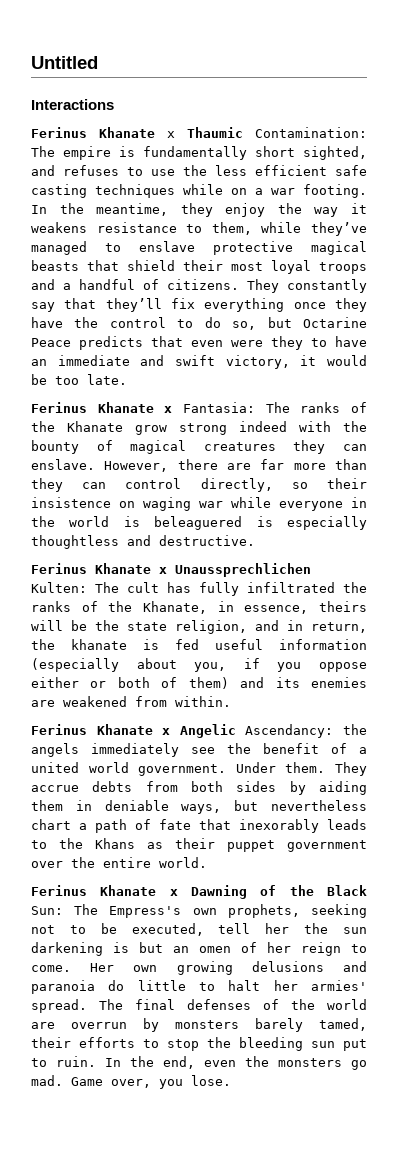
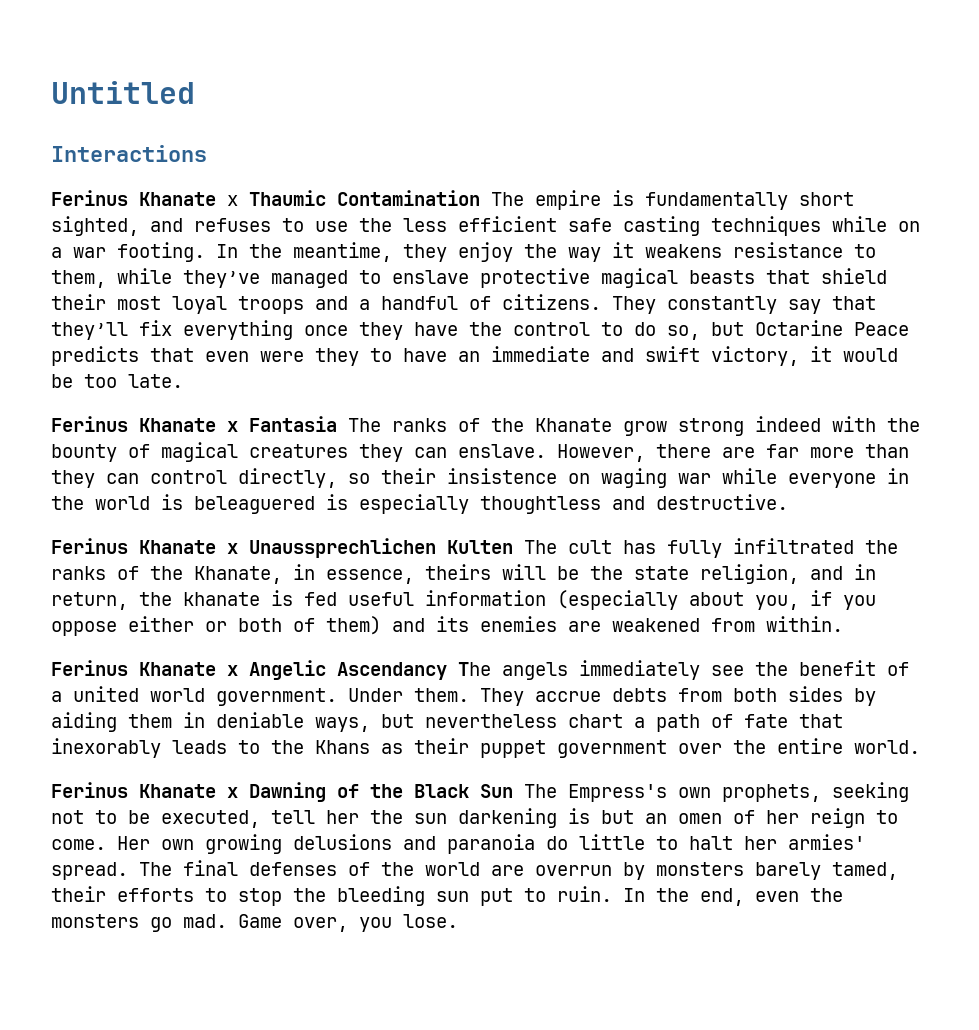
- Ferinus Khanate x Thaumic Contamination: The empire is fundamentally short sighted, and refuses to use the less efficient safe casting techniques while on a war footing.
+ Ferinus Khanate x Thaumic Contamination The empire is fundamentally short sighted, and refuses to use the less efficient safe casting techniques while on a war footing.
- Ferinus Khanate x Fantasia: The ranks of the Khanate grow strong indeed with the bounty of magical creatures they can enslave.
+ Ferinus Khanate x Fantasia The ranks of the Khanate grow strong indeed with the bounty of magical creatures they can enslave.
- Ferinus Khanate x Unaussprechlichen Kulten: The cult has fully infiltrated the ranks of the Khanate, in essence, theirs will be the state religion, and in return, the khanate is fed useful information (especially about you, if you oppose either or both of them) and its enemies are weakened from within.
+ Ferinus Khanate x Unaussprechlichen Kulten The cult has fully infiltrated the ranks of the Khanate, in essence, theirs will be the state religion, and in return, the khanate is fed useful information (especially about you, if you oppose either or both of them) and its enemies are weakened from within.
- Ferinus Khanate x Angelic Ascendancy: the angels immediately see the benefit of a united world government.
+ Ferinus Khanate x Angelic Ascendancy The angels immediately see the benefit of a united world government.
- Ferinus Khanate x Dawning of the Black Sun: The Empress's own prophets, seeking not to be executed, tell her the sun darkening is but an omen of her reign to come.
+ Ferinus Khanate x Dawning of the Black Sun The Empress's own prophets, seeking not to be executed, tell her the sun darkening is but an omen of her reign to come.

